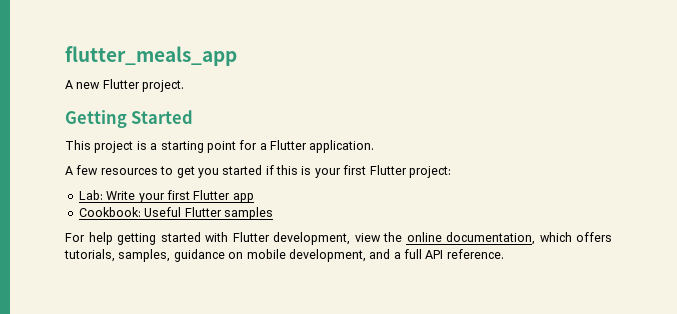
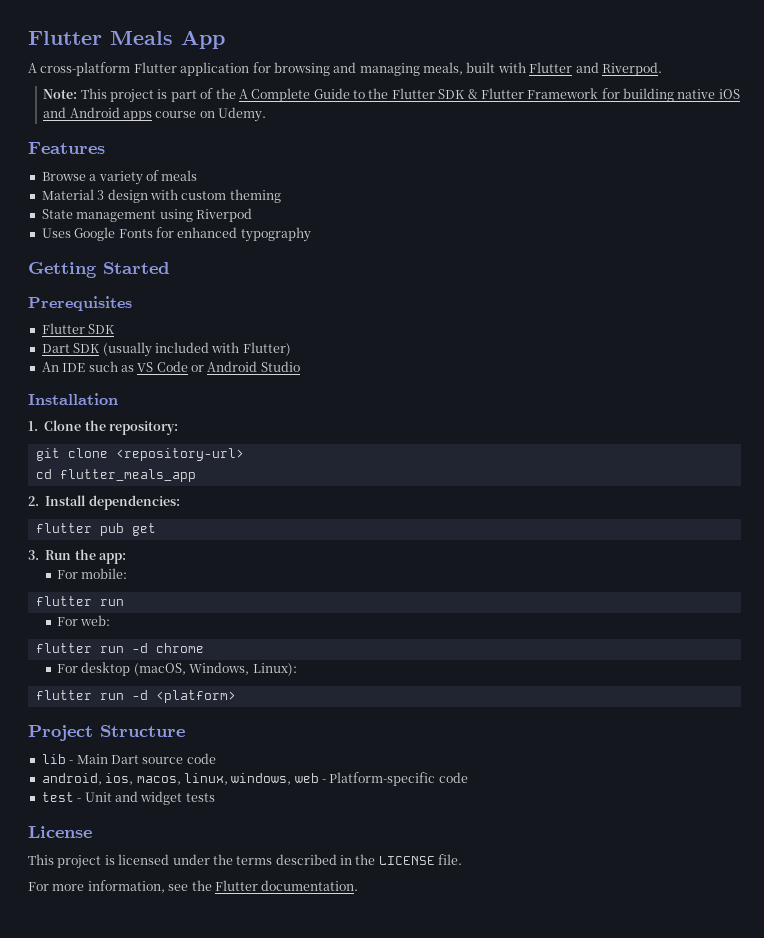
- flutter_meals_app
- A new Flutter project.
+ Flutter Meals App
+ A cross-platform Flutter application for browsing and managing meals, built with Flutter and Riverpod.
+ Note: This project is part of the A Complete Guide to the Flutter SDK & Flutter Framework for building native iOS and Android apps course on Udemy.
+ Features
+ Browse a variety of meals
+ Material 3 design with custom theming
+ State management using Riverpod
+ Uses Google Fonts for enhanced typography
  Getting Started
- This project is a starting point for a Flutter application.
- A few resources to get you started if this is your first Flutter project:
- Lab: Write your first Flutter app
- Cookbook: Useful Flutter samples
- For help getting started with Flutter development, view the online documentation, which offers tutorials, samples, guidance on mobile development, and a full API reference.
+ Prerequisites
+ Flutter SDK
+ Dart SDK (usually included with Flutter)
+ An IDE such as VS Code or Android Studio
+ Installation
+ 1. Clone the repository:
+ git clone <repository-url>
+ cd flutter_meals_app
+ 2. Install dependencies:
+ flutter pub get
+ 3. Run the app:
+ For mobile:
+ flutter run
+ For web:
+ flutter run -d chrome
+ For desktop (macOS, Windows, Linux):
+ flutter run -d <platform>
+ Project Structure
+ lib - Main Dart source code
+ android, ios, macos, linux, windows, web - Platform-specific code
+ test - Unit and widget tests
+ License
+ This project is licensed under the terms described in the LICENSE file.
+ For more information, see the Flutter documentation.

